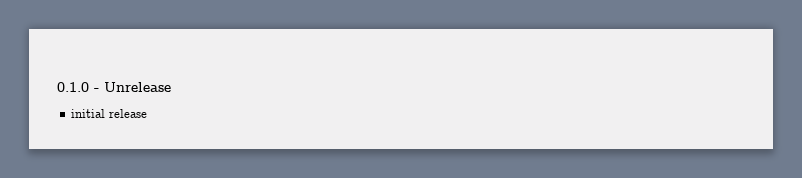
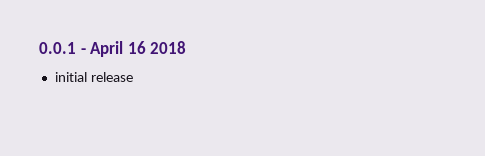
- 0.1.0 - Unrelease
+ 0.0.1 - April 16 2018

